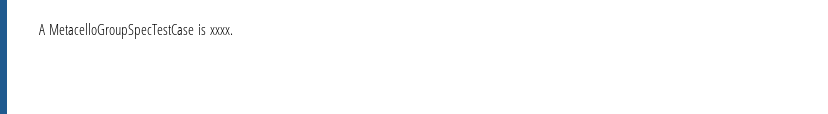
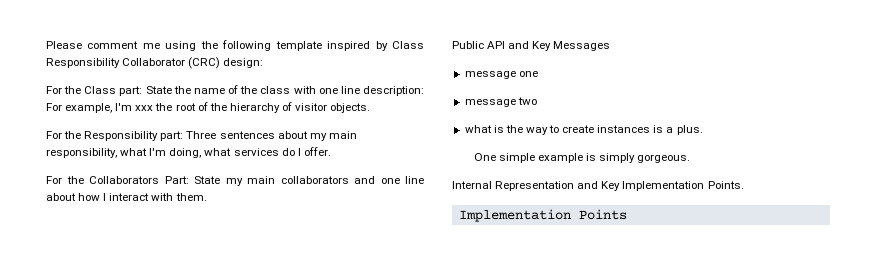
- A MetacelloGroupSpecTestCase is xxxx.
+ Please comment me using the following template inspired by Class Responsibility Collaborator (CRC) design:
+ For the Class part: State the name of the class with one line description: For example, I'm xxx the root of the hierarchy of visitor objects.
+ For the Responsibility part: Three sentences about my main responsibility, what I'm doing, what services do I offer.
+ For the Collaborators Part: State my main collaborators and one line about how I interact with them.
+ Public API and Key Messages
+ message one
+ message two
+ what is the way to create instances is a plus.
+ One simple example is simply gorgeous.
+ Internal Representation and Key Implementation Points.
+ Implementation Points

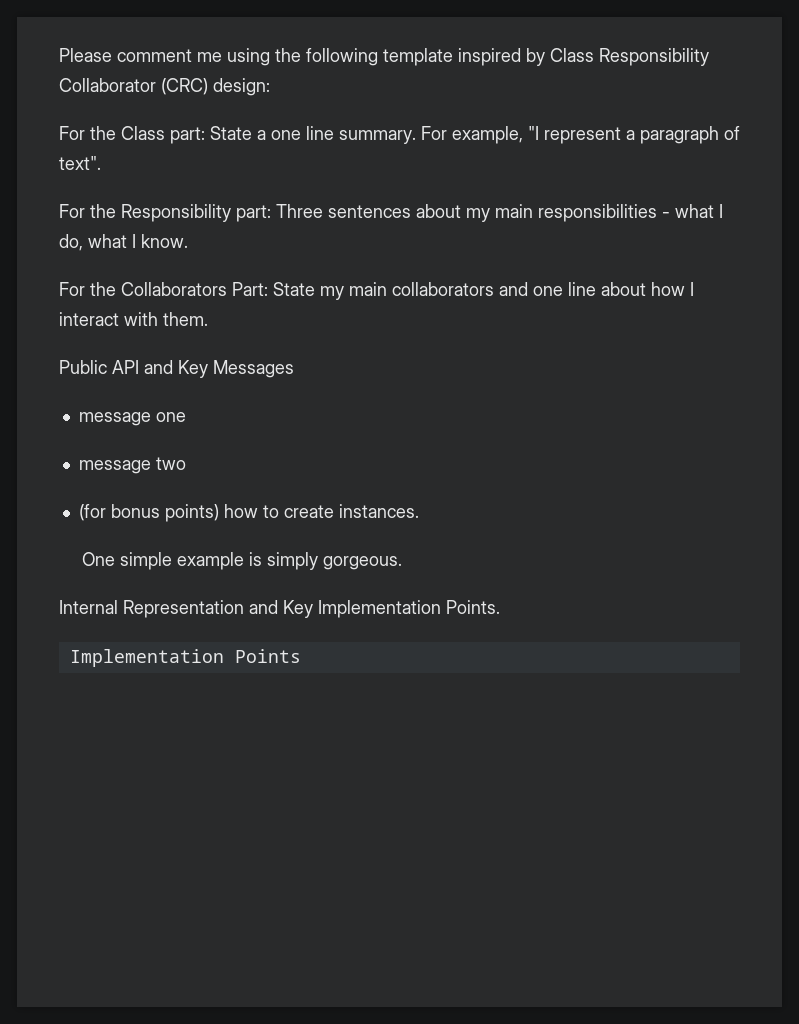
- For the Class part: State the name of the class with one line description: For example, I'm xxx the root of the hierarchy of visitor objects.
+ For the Class part: State a one line summary. For example, "I represent a paragraph of text".
- For the Responsibility part: Three sentences about my main responsibility, what I'm doing, what services do I offer.
+ For the Responsibility part: Three sentences about my main responsibilities - what I do, what I know.
- what is the way to create instances is a plus.
+ (for bonus points) how to create instances.

